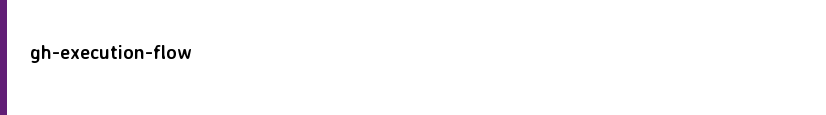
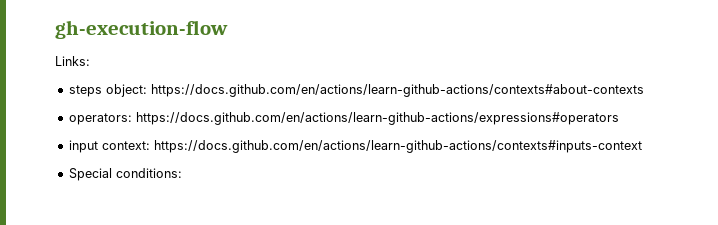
+ Links:
+ steps object: https://docs.github.com/en/actions/learn-github-actions/contexts#about-contexts
+ operators: https://docs.github.com/en/actions/learn-github-actions/expressions#operators
+ input context: https://docs.github.com/en/actions/learn-github-actions/contexts#inputs-context
+ Special conditions:

